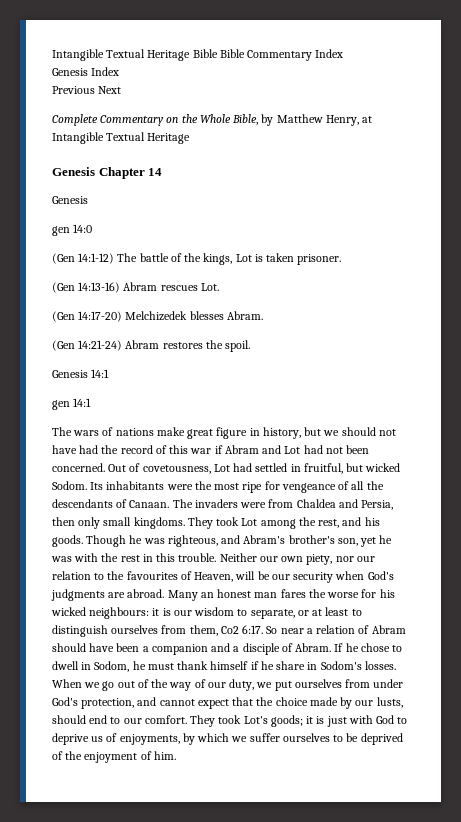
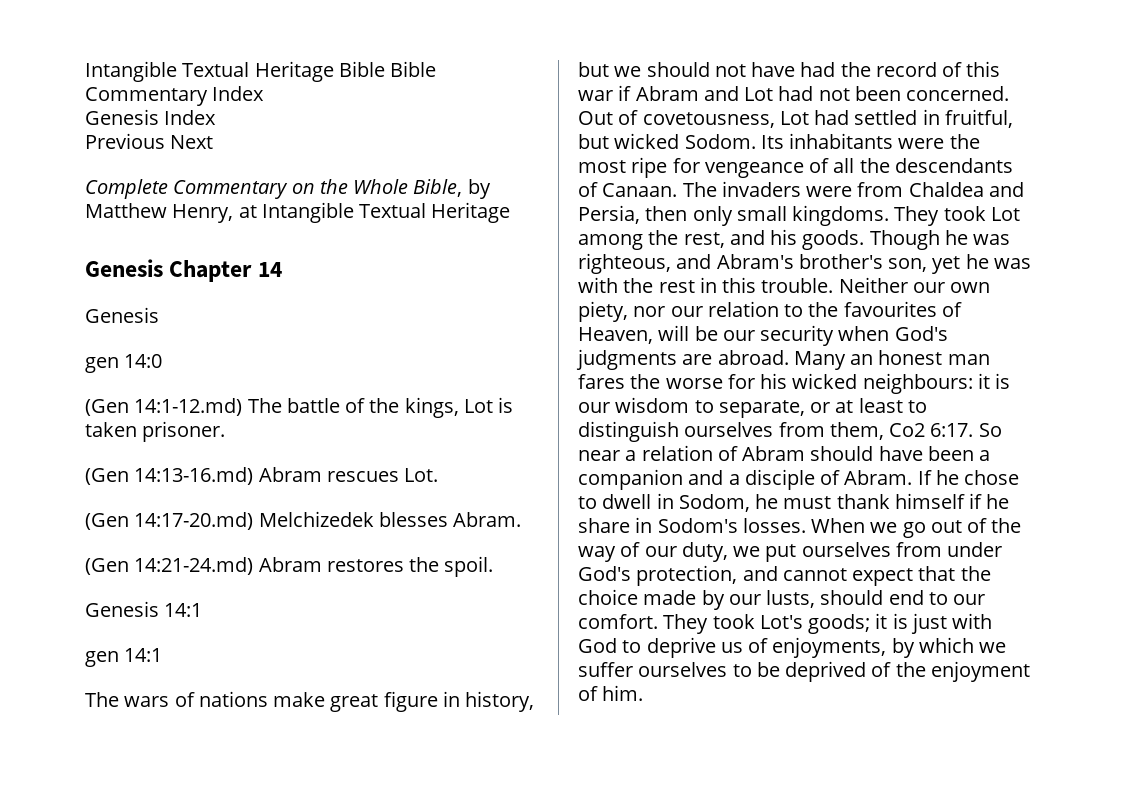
- (Gen 14:1-12) The battle of the kings, Lot is taken prisoner.
+ (Gen 14:1-12.md) The battle of the kings, Lot is taken prisoner.
- (Gen 14:13-16) Abram rescues Lot.
+ (Gen 14:13-16.md) Abram rescues Lot.
- (Gen 14:17-20) Melchizedek blesses Abram.
+ (Gen 14:17-20.md) Melchizedek blesses Abram.
- (Gen 14:21-24) Abram restores the spoil.
+ (Gen 14:21-24.md) Abram restores the spoil.

